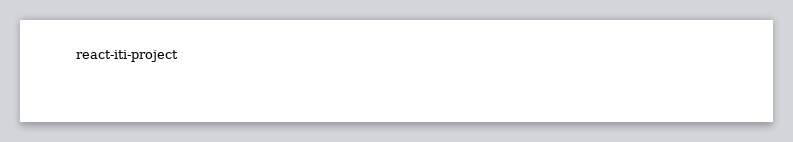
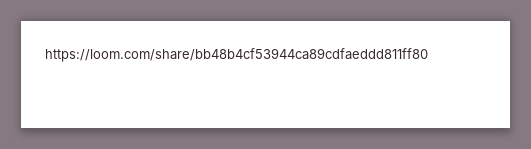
- react-iti-project
+ https://loom.com/share/bb48b4cf53944ca89cdfaeddd811ff80

